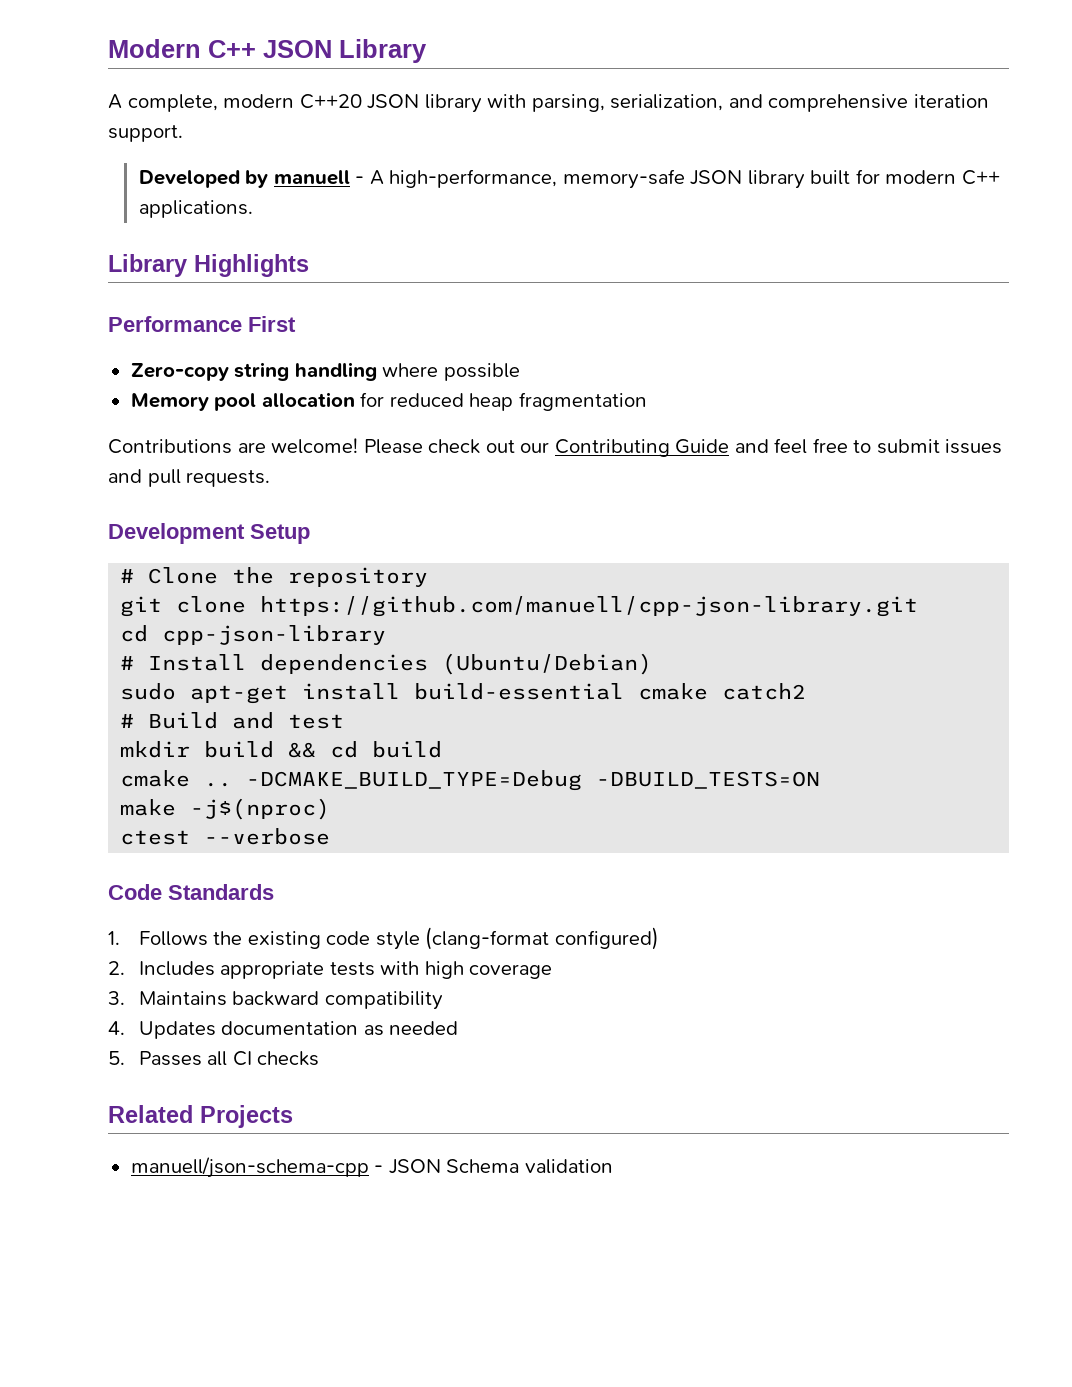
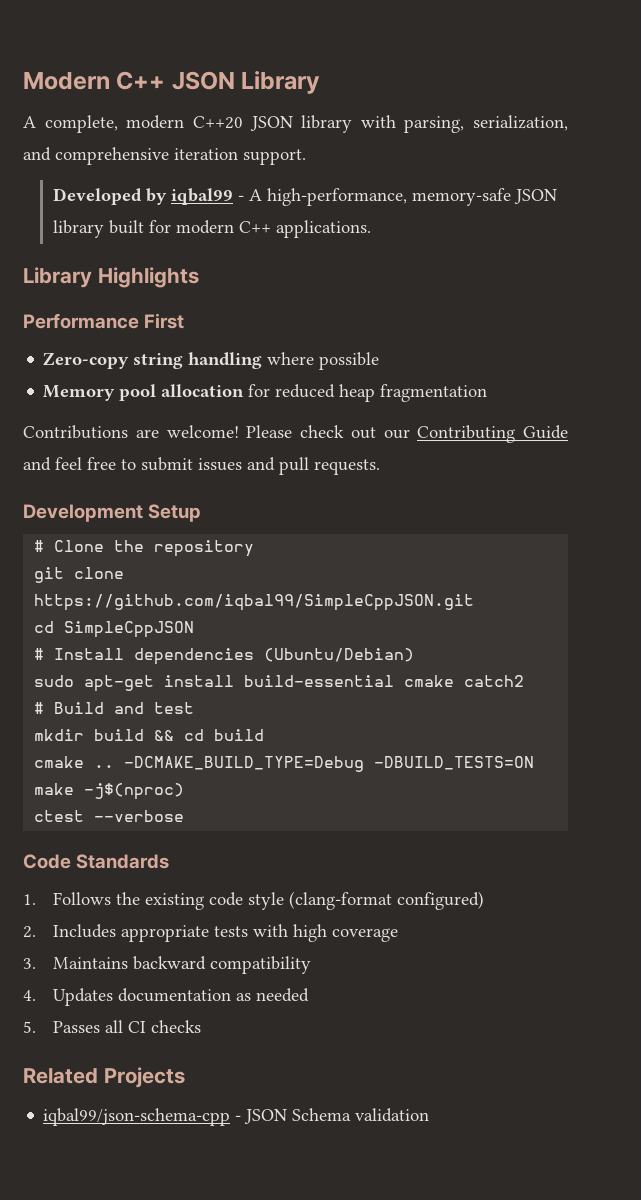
- Developed by manuell - A high-performance, memory-safe JSON library built for modern C++ applications.
+ Developed by iqbal99 - A high-performance, memory-safe JSON library built for modern C++ applications.
- git clone https://github.com/manuell/cpp-json-library.git
- cd cpp-json-library
+ git clone https://github.com/iqbal99/SimpleCppJSON.git
+ cd SimpleCppJSON
- manuell/json-schema-cpp - JSON Schema validation
+ iqbal99/json-schema-cpp - JSON Schema validation

